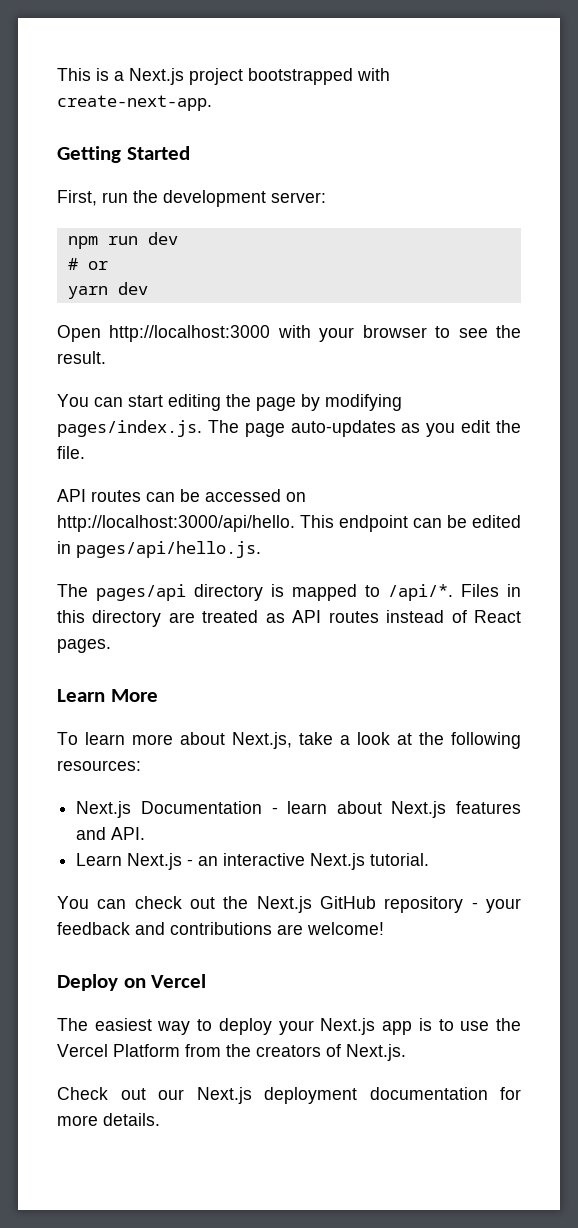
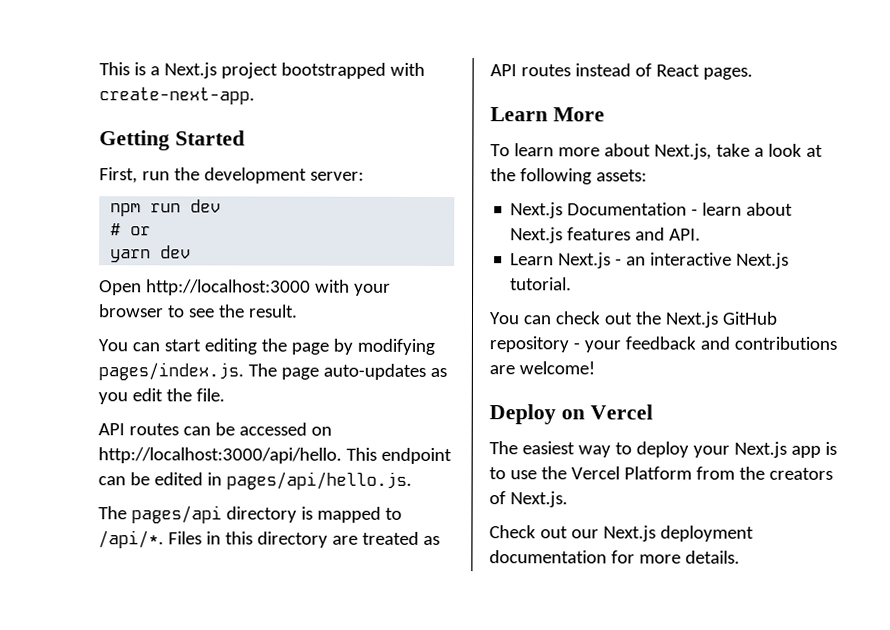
- To learn more about Next.js, take a look at the following resources:
+ To learn more about Next.js, take a look at the following assets:

